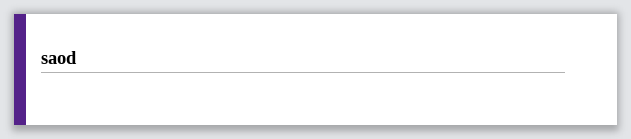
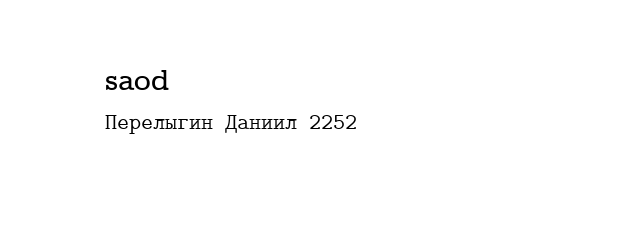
+ Перелыгин Даниил 2252

